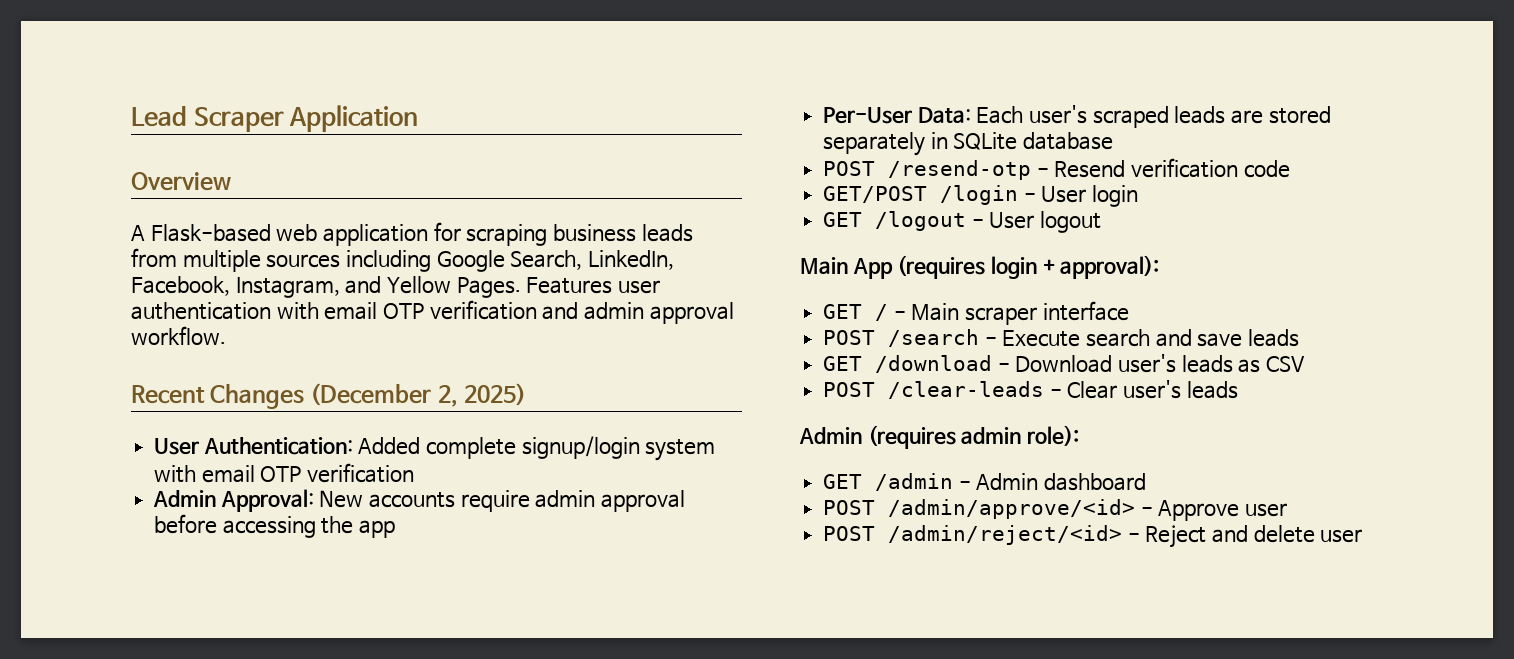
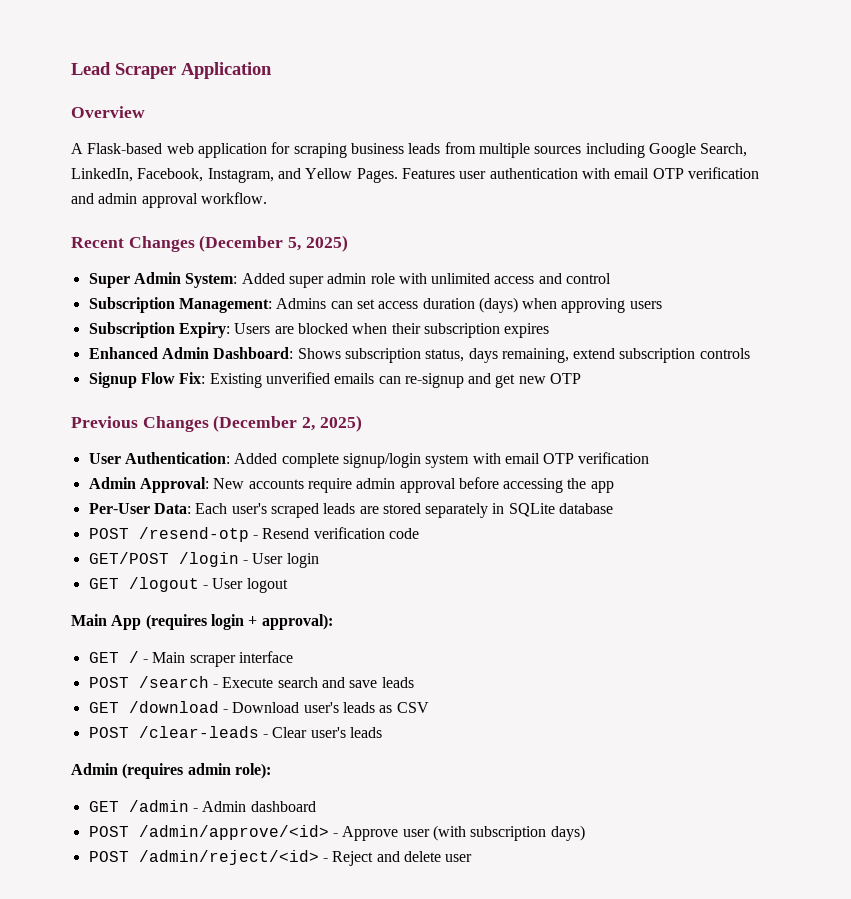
- Recent Changes (December 2, 2025)
+ Recent Changes (December 5, 2025)
+ Super Admin System: Added super admin role with unlimited access and control
+ Subscription Management: Admins can set access duration (days) when approving users
+ Subscription Expiry: Users are blocked when their subscription expires
+ Enhanced Admin Dashboard: Shows subscription status, days remaining, extend subscription controls
+ Signup Flow Fix: Existing unverified emails can re-signup and get new OTP
+ Previous Changes (December 2, 2025)
- POST /admin/approve/<id> - Approve user
+ POST /admin/approve/<id> - Approve user (with subscription days)

